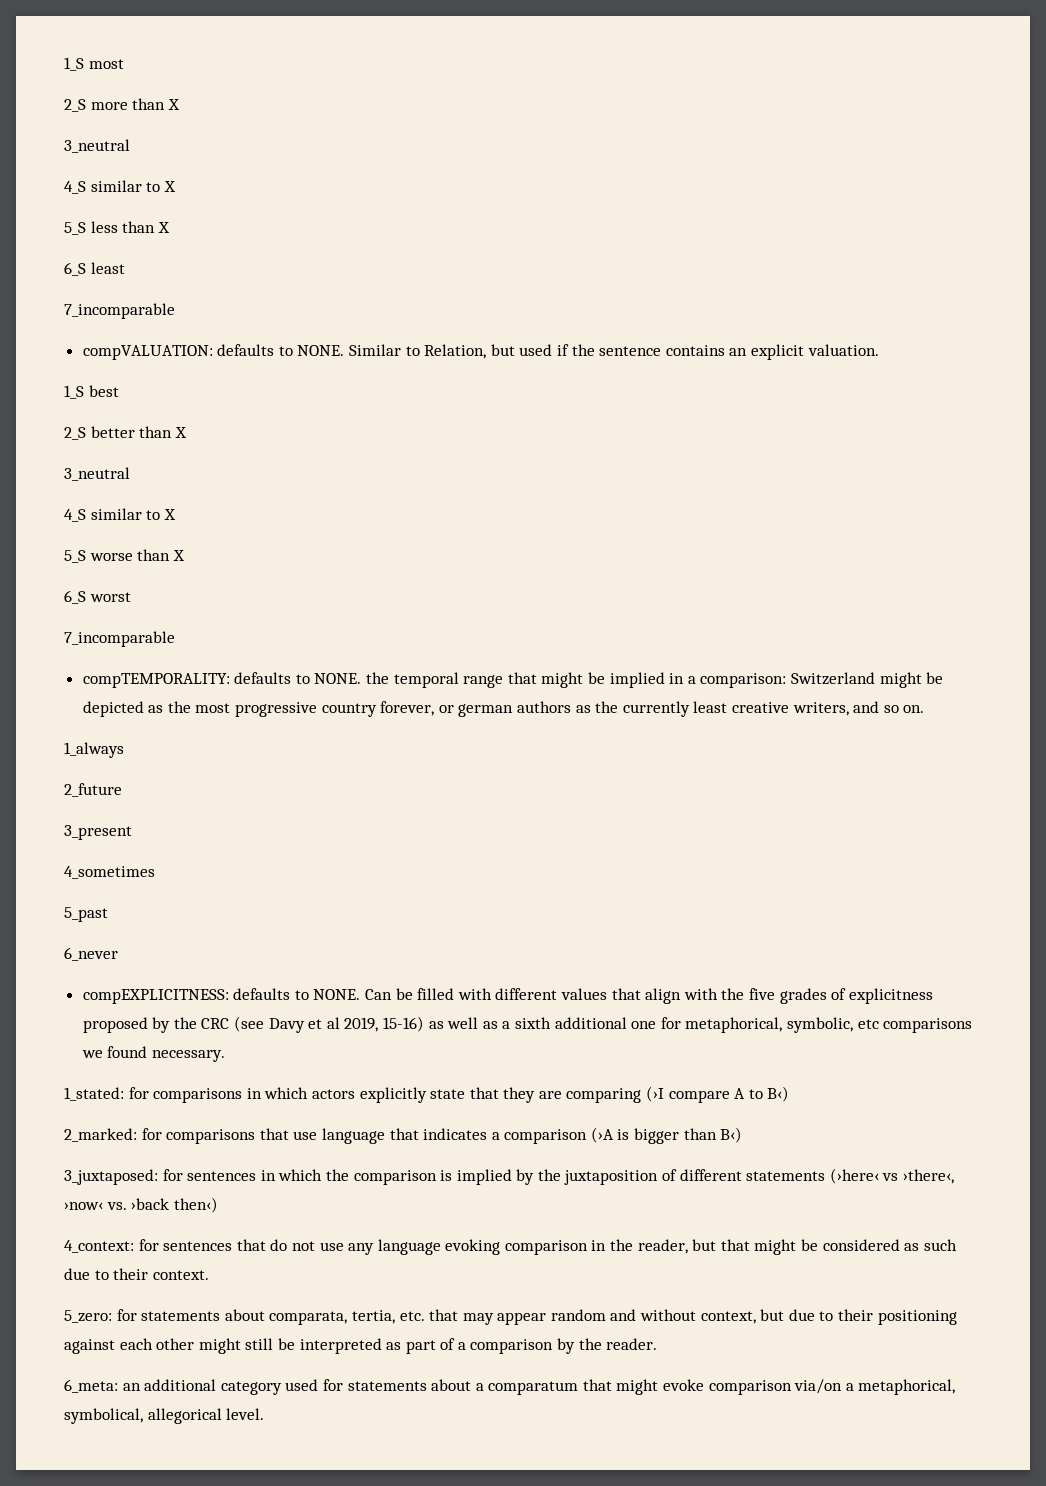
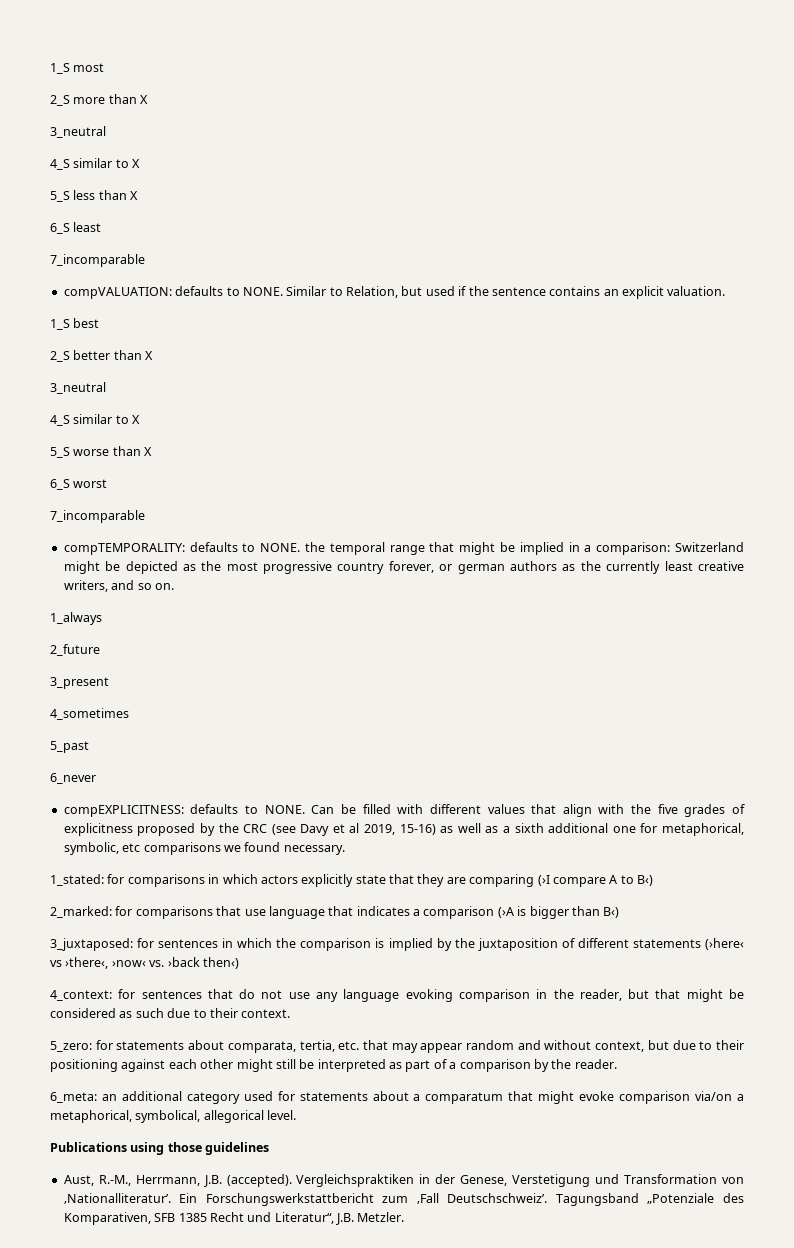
+ Publications using those guidelines
+ Aust, R.-M., Herrmann, J.B. (accepted). Vergleichspraktiken in der Genese, Verstetigung und Transformation von ‚Nationalliteratur’. Ein Forschungswerkstattbericht zum ‚Fall Deutschschweiz’. Tagungsband „Potenziale des Komparativen, SFB 1385 Recht und Literatur“, J.B. Metzler.

